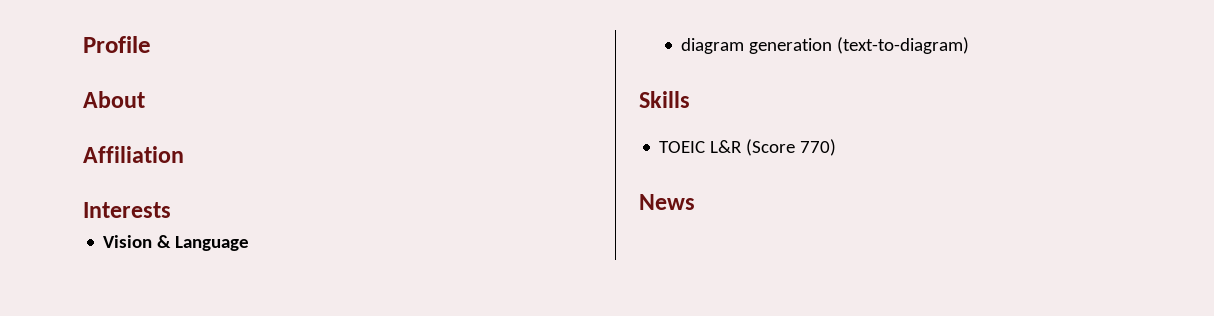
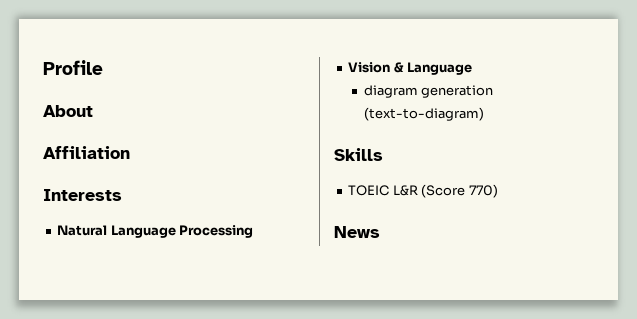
+ Natural Language Processing

